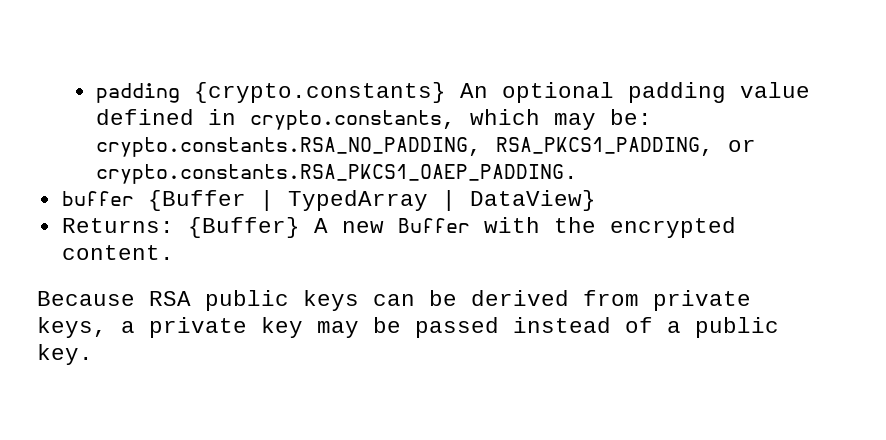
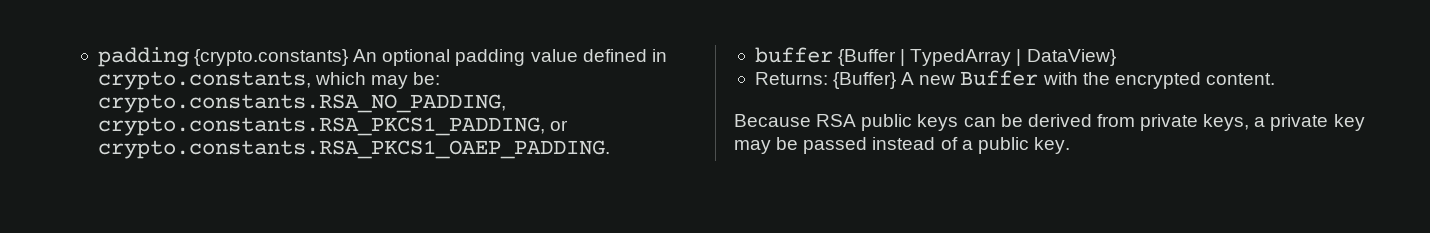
- padding {crypto.constants} An optional padding value defined in crypto.constants, which may be: crypto.constants.RSA_NO_PADDING, RSA_PKCS1_PADDING, or crypto.constants.RSA_PKCS1_OAEP_PADDING.
+ padding {crypto.constants} An optional padding value defined in crypto.constants, which may be: crypto.constants.RSA_NO_PADDING, crypto.constants.RSA_PKCS1_PADDING, or crypto.constants.RSA_PKCS1_OAEP_PADDING.

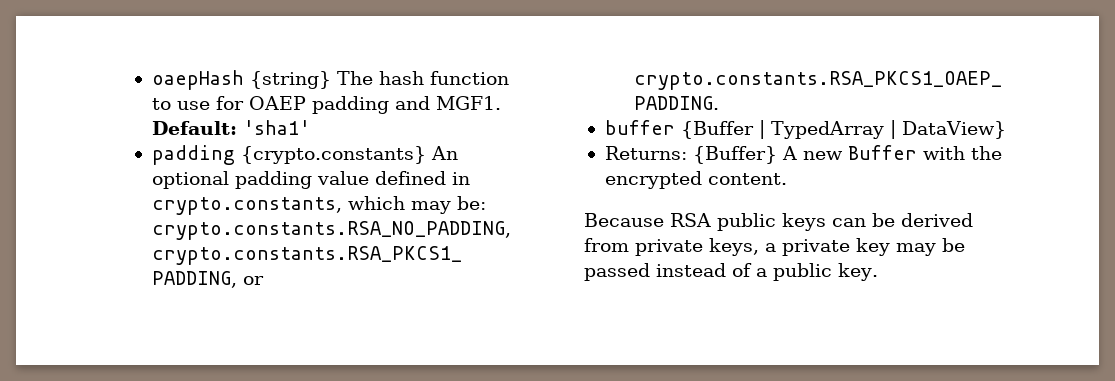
+ oaepHash {string} The hash function to use for OAEP padding and MGF1. Default: 'sha1'

